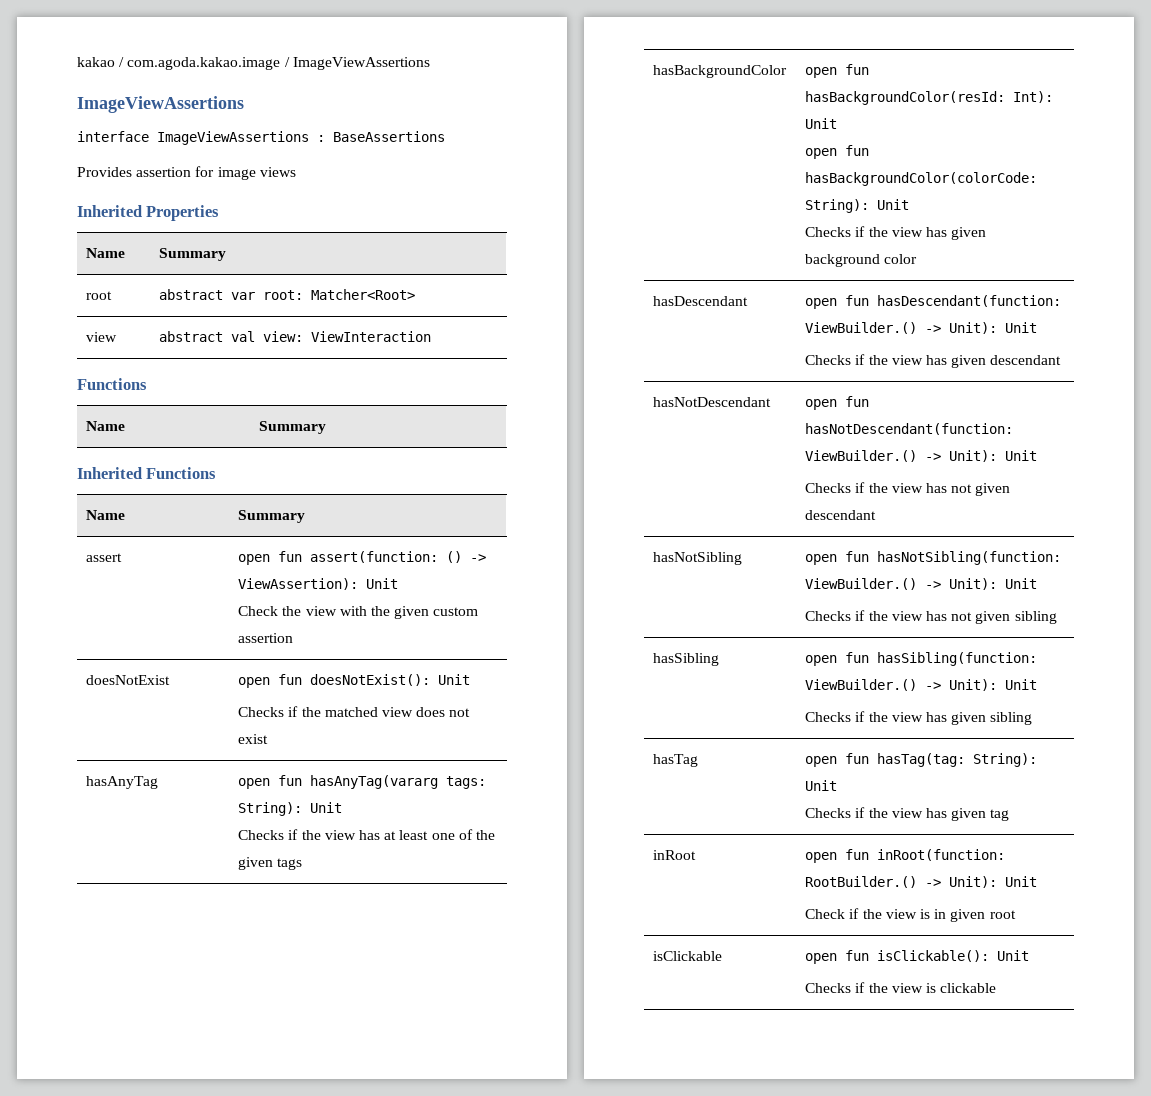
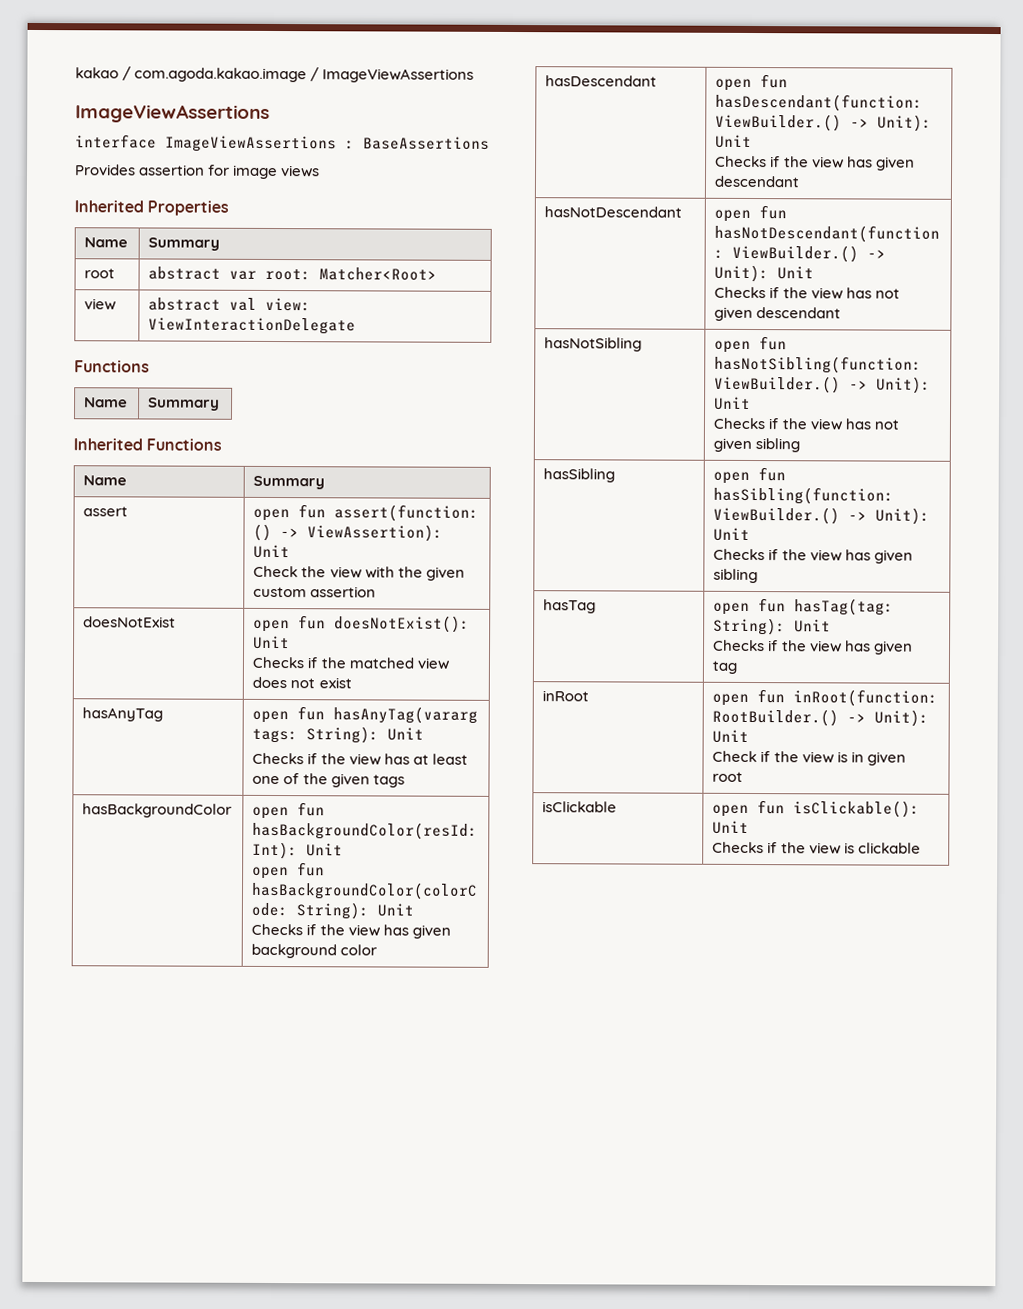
- view | abstract val view: ViewInteraction
+ view | abstract val view: ViewInteractionDelegate

